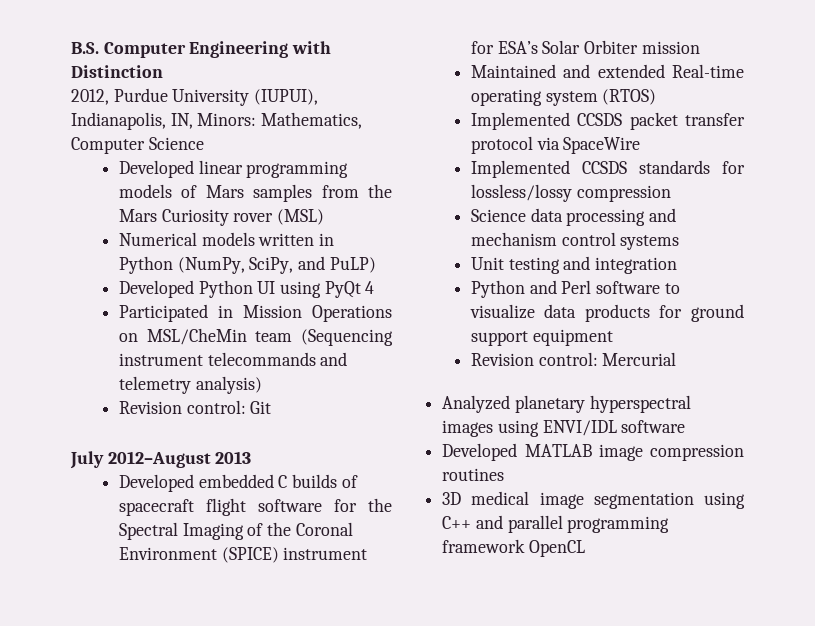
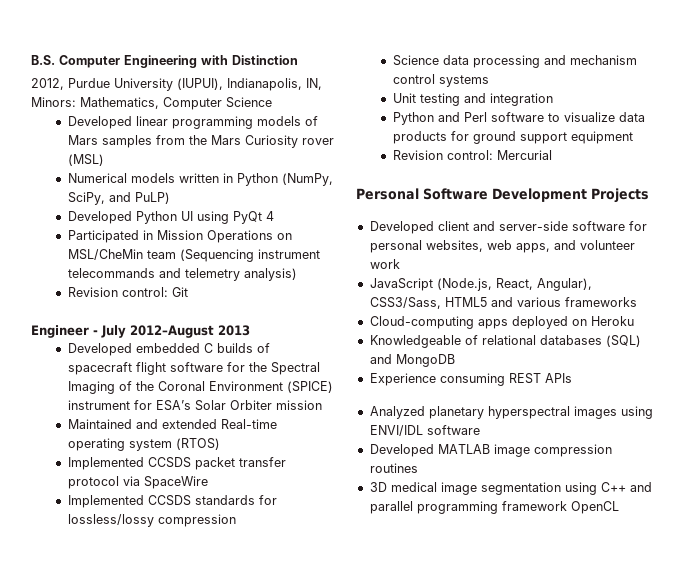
- July 2012–August 2013
+ Engineer - July 2012–August 2013
+ Personal Software Development Projects
+ Developed client and server-side software for personal websites, web apps, and volunteer work
+ JavaScript (Node.js, React, Angular), CSS3/Sass, HTML5 and various frameworks
+ Cloud-computing apps deployed on Heroku
+ Knowledgeable of relational databases (SQL) and MongoDB
+ Experience consuming REST APIs

